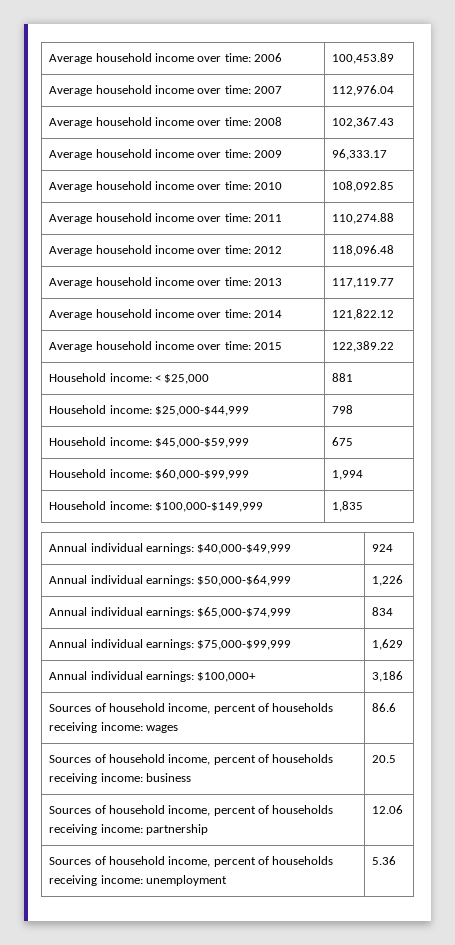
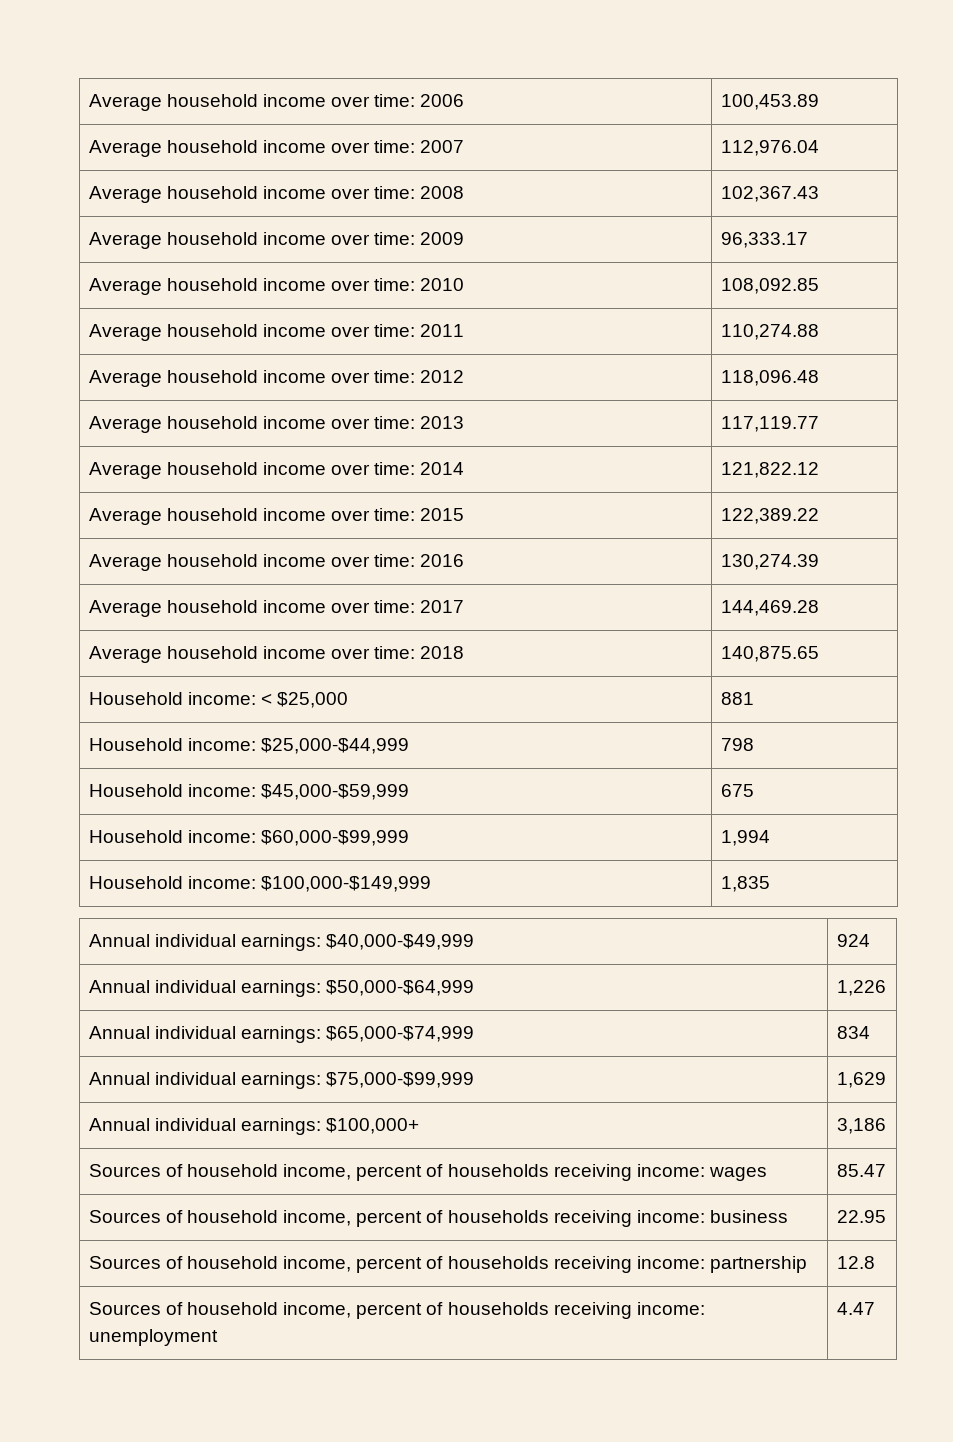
+ Average household income over time: 2016 | 130,274.39
+ Average household income over time: 2017 | 144,469.28
+ Average household income over time: 2018 | 140,875.65
- Sources of household income, percent of households receiving income: wages | 86.6
+ Sources of household income, percent of households receiving income: wages | 85.47
- Sources of household income, percent of households receiving income: business | 20.5
+ Sources of household income, percent of households receiving income: business | 22.95
- Sources of household income, percent of households receiving income: partnership | 12.06
+ Sources of household income, percent of households receiving income: partnership | 12.8
- Sources of household income, percent of households receiving income: unemployment | 5.36
+ Sources of household income, percent of households receiving income: unemployment | 4.47

